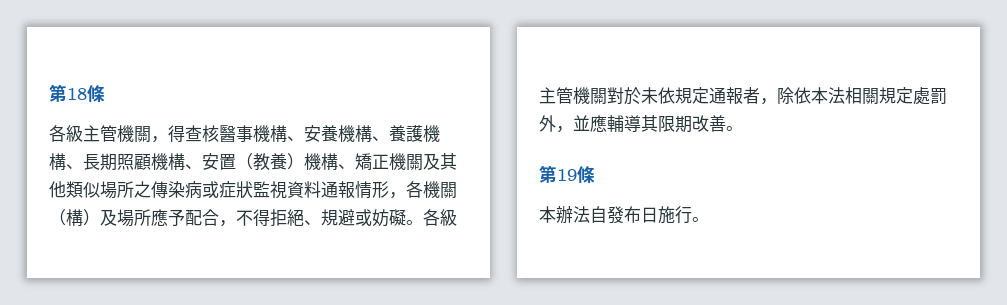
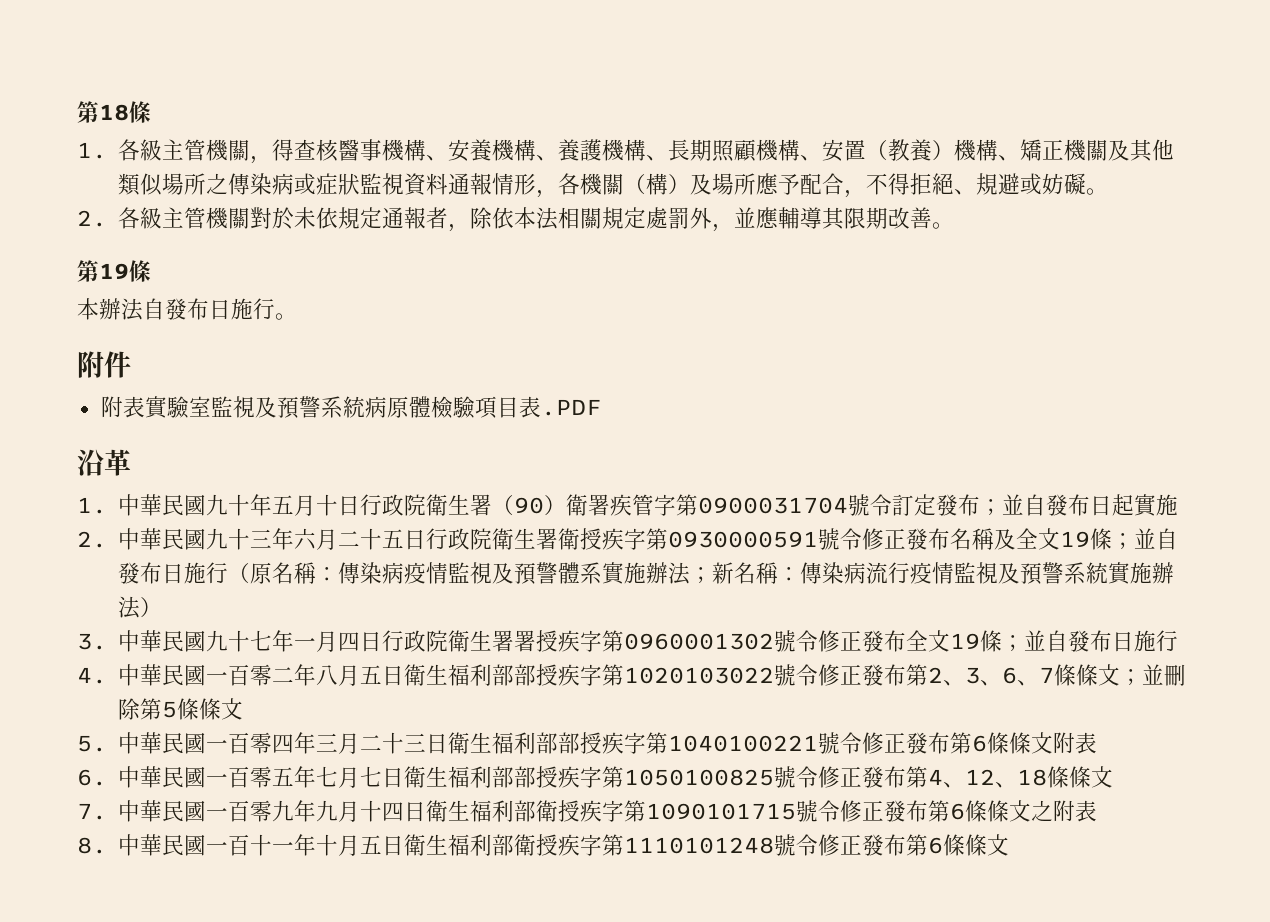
- 各級主管機關，得查核醫事機構、安養機構、養護機構、長期照顧機構、安置（教養）機構、矯正機關及其他類似場所之傳染病或症狀監視資料通報情形，各機關（構）及場所應予配合，不得拒絕、規避或妨礙。各級主管機關對於未依規定通報者，除依本法相關規定處罰外，並應輔導其限期改善。
+ 1.各級主管機關，得查核醫事機構、安養機構、養護機構、長期照顧機構、安置（教養）機構、矯正機關及其他類似場所之傳染病或症狀監視資料通報情形，各機關（構）及場所應予配合，不得拒絕、規避或妨礙。
+ 2.各級主管機關對於未依規定通報者，除依本法相關規定處罰外，並應輔導其限期改善。
+ 附件
+ 附表實驗室監視及預警系統病原體檢驗項目表.PDF
+ 沿革
+ 1.中華民國九十年五月十日行政院衛生署（90）衛署疾管字第0900031704號令訂定發布；並自發布日起實施
+ 2.中華民國九十三年六月二十五日行政院衛生署衛授疾字第0930000591號令修正發布名稱及全文19條；並自發布日施行（原名稱：傳染病疫情監視及預警體系實施辦法；新名稱：傳染病流行疫情監視及預警系統實施辦法）
+ 3.中華民國九十七年一月四日行政院衛生署署授疾字第0960001302號令修正發布全文19條；並自發布日施行
+ 4.中華民國一百零二年八月五日衛生福利部部授疾字第1020103022號令修正發布第2、3、6、7條條文；並刪除第5條條文
+ 5.中華民國一百零四年三月二十三日衛生福利部部授疾字第1040100221號令修正發布第6條條文附表
+ 6.中華民國一百零五年七月七日衛生福利部部授疾字第1050100825號令修正發布第4、12、18條條文
+ 7.中華民國一百零九年九月十四日衛生福利部衛授疾字第1090101715號令修正發布第6條條文之附表
+ 8.中華民國一百十一年十月五日衛生福利部衛授疾字第1110101248號令修正發布第6條條文

